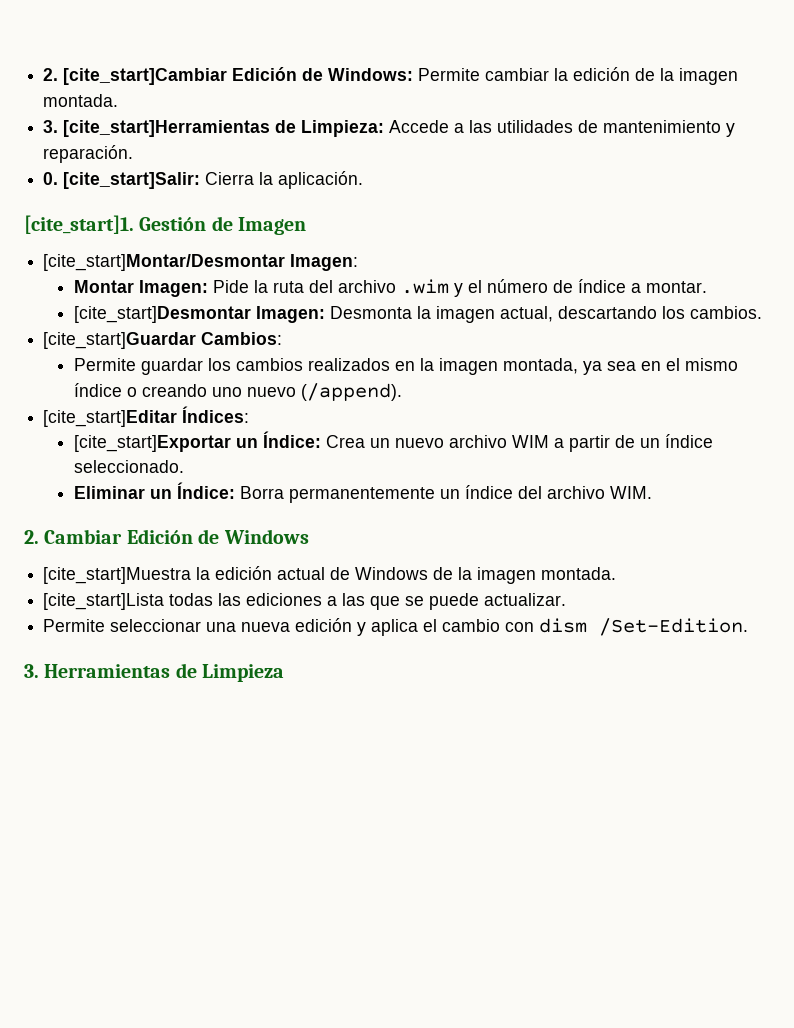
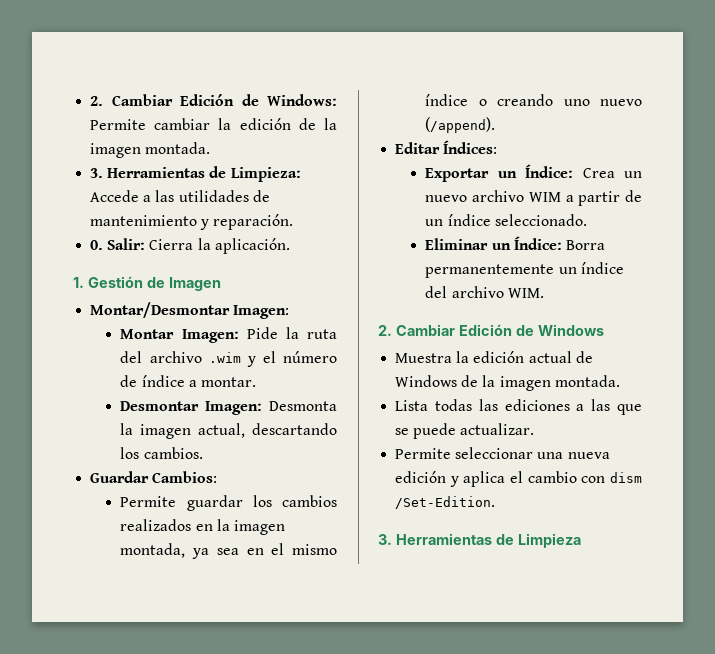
- 2. [cite_start]Cambiar Edición de Windows: Permite cambiar la edición de la imagen montada.
+ 2. Cambiar Edición de Windows: Permite cambiar la edición de la imagen montada.
- 3. [cite_start]Herramientas de Limpieza: Accede a las utilidades de mantenimiento y reparación.
+ 3. Herramientas de Limpieza: Accede a las utilidades de mantenimiento y reparación.
- 0. [cite_start]Salir: Cierra la aplicación.
+ 0. Salir: Cierra la aplicación.
- [cite_start]1. Gestión de Imagen
+ 1. Gestión de Imagen
- [cite_start]Montar/Desmontar Imagen:
+ Montar/Desmontar Imagen:
- [cite_start]Desmontar Imagen: Desmonta la imagen actual, descartando los cambios.
+ Desmontar Imagen: Desmonta la imagen actual, descartando los cambios.
- [cite_start]Guardar Cambios:
+ Guardar Cambios:
- [cite_start]Editar Índices:
+ Editar Índices:
- [cite_start]Exportar un Índice: Crea un nuevo archivo WIM a partir de un índice seleccionado.
+ Exportar un Índice: Crea un nuevo archivo WIM a partir de un índice seleccionado.
- [cite_start]Muestra la edición actual de Windows de la imagen montada.
+ Muestra la edición actual de Windows de la imagen montada.
- [cite_start]Lista todas las ediciones a las que se puede actualizar.
+ Lista todas las ediciones a las que se puede actualizar.

